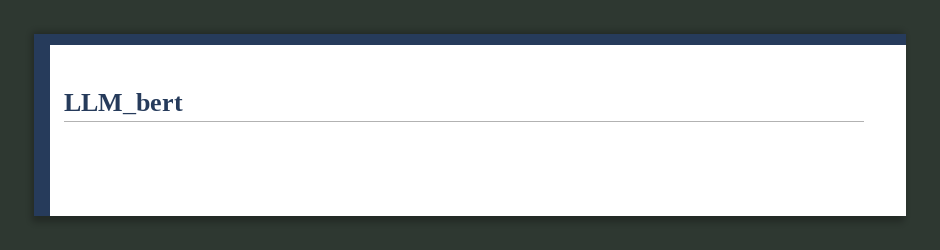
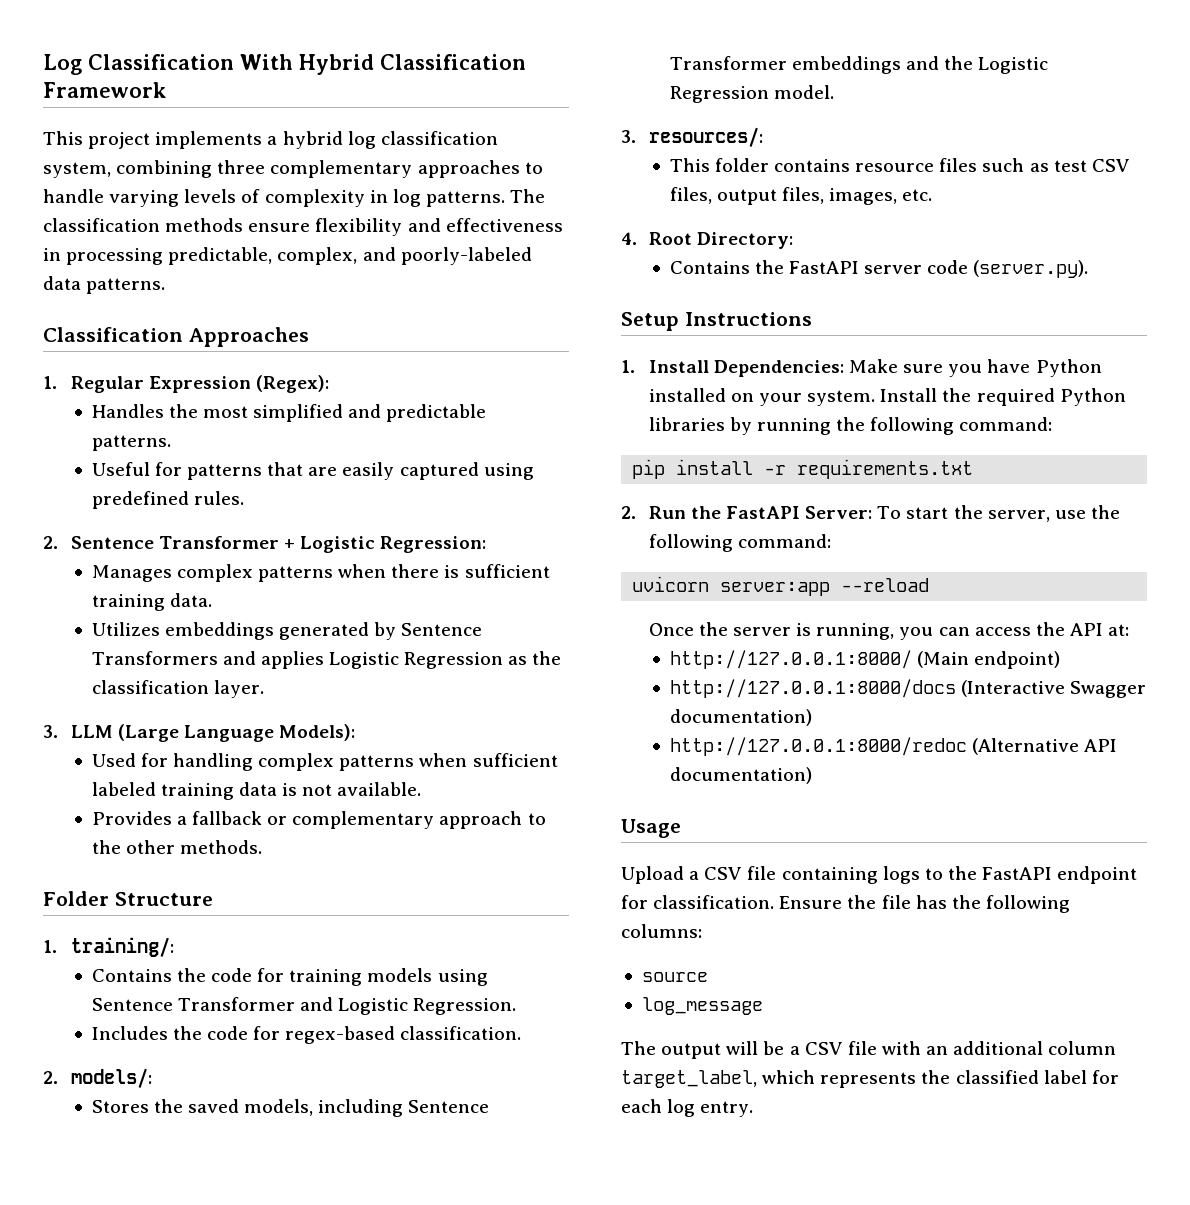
- LLM_bert
+ Log Classification With Hybrid Classification Framework
+ This project implements a hybrid log classification system, combining three complementary approaches to handle varying levels of complexity in log patterns. The classification methods ensure flexibility and effectiveness in processing predictable, complex, and poorly-labeled data patterns.
+ Classification Approaches
+ 1. Regular Expression (Regex):
+ Handles the most simplified and predictable patterns.
+ Useful for patterns that are easily captured using predefined rules.
+ 2. Sentence Transformer + Logistic Regression:
+ Manages complex patterns when there is sufficient training data.
+ Utilizes embeddings generated by Sentence Transformers and applies Logistic Regression as the classification layer.
+ 3. LLM (Large Language Models):
+ Used for handling complex patterns when sufficient labeled training data is not available.
+ Provides a fallback or complementary approach to the other methods.
+ Folder Structure
+ 1. training/:
+ Contains the code for training models using Sentence Transformer and Logistic Regression.
+ Includes the code for regex-based classification.
+ 2. models/:
+ Stores the saved models, including Sentence Transformer embeddings and the Logistic Regression model.
+ 3. resources/:
+ This folder contains resource files such as test CSV files, output files, images, etc.
+ 4. Root Directory:
+ Contains the FastAPI server code (server.py).
+ Setup Instructions
+ 1. Install Dependencies: Make sure you have Python installed on your system. Install the required Python libraries by running the following command:
+ pip install -r requirements.txt
+ 2. Run the FastAPI Server: To start the server, use the following command:
+ uvicorn server:app --reload
+ Once the server is running, you can access the API at:
+ http://127.0.0.1:8000/ (Main endpoint)
+ http://127.0.0.1:8000/docs (Interactive Swagger documentation)
+ http://127.0.0.1:8000/redoc (Alternative API documentation)
+ Usage
+ Upload a CSV file containing logs to the FastAPI endpoint for classification. Ensure the file has the following columns:
+ source
+ log_message
+ The output will be a CSV file with an additional column target_label, which represents the classified label for each log entry.

